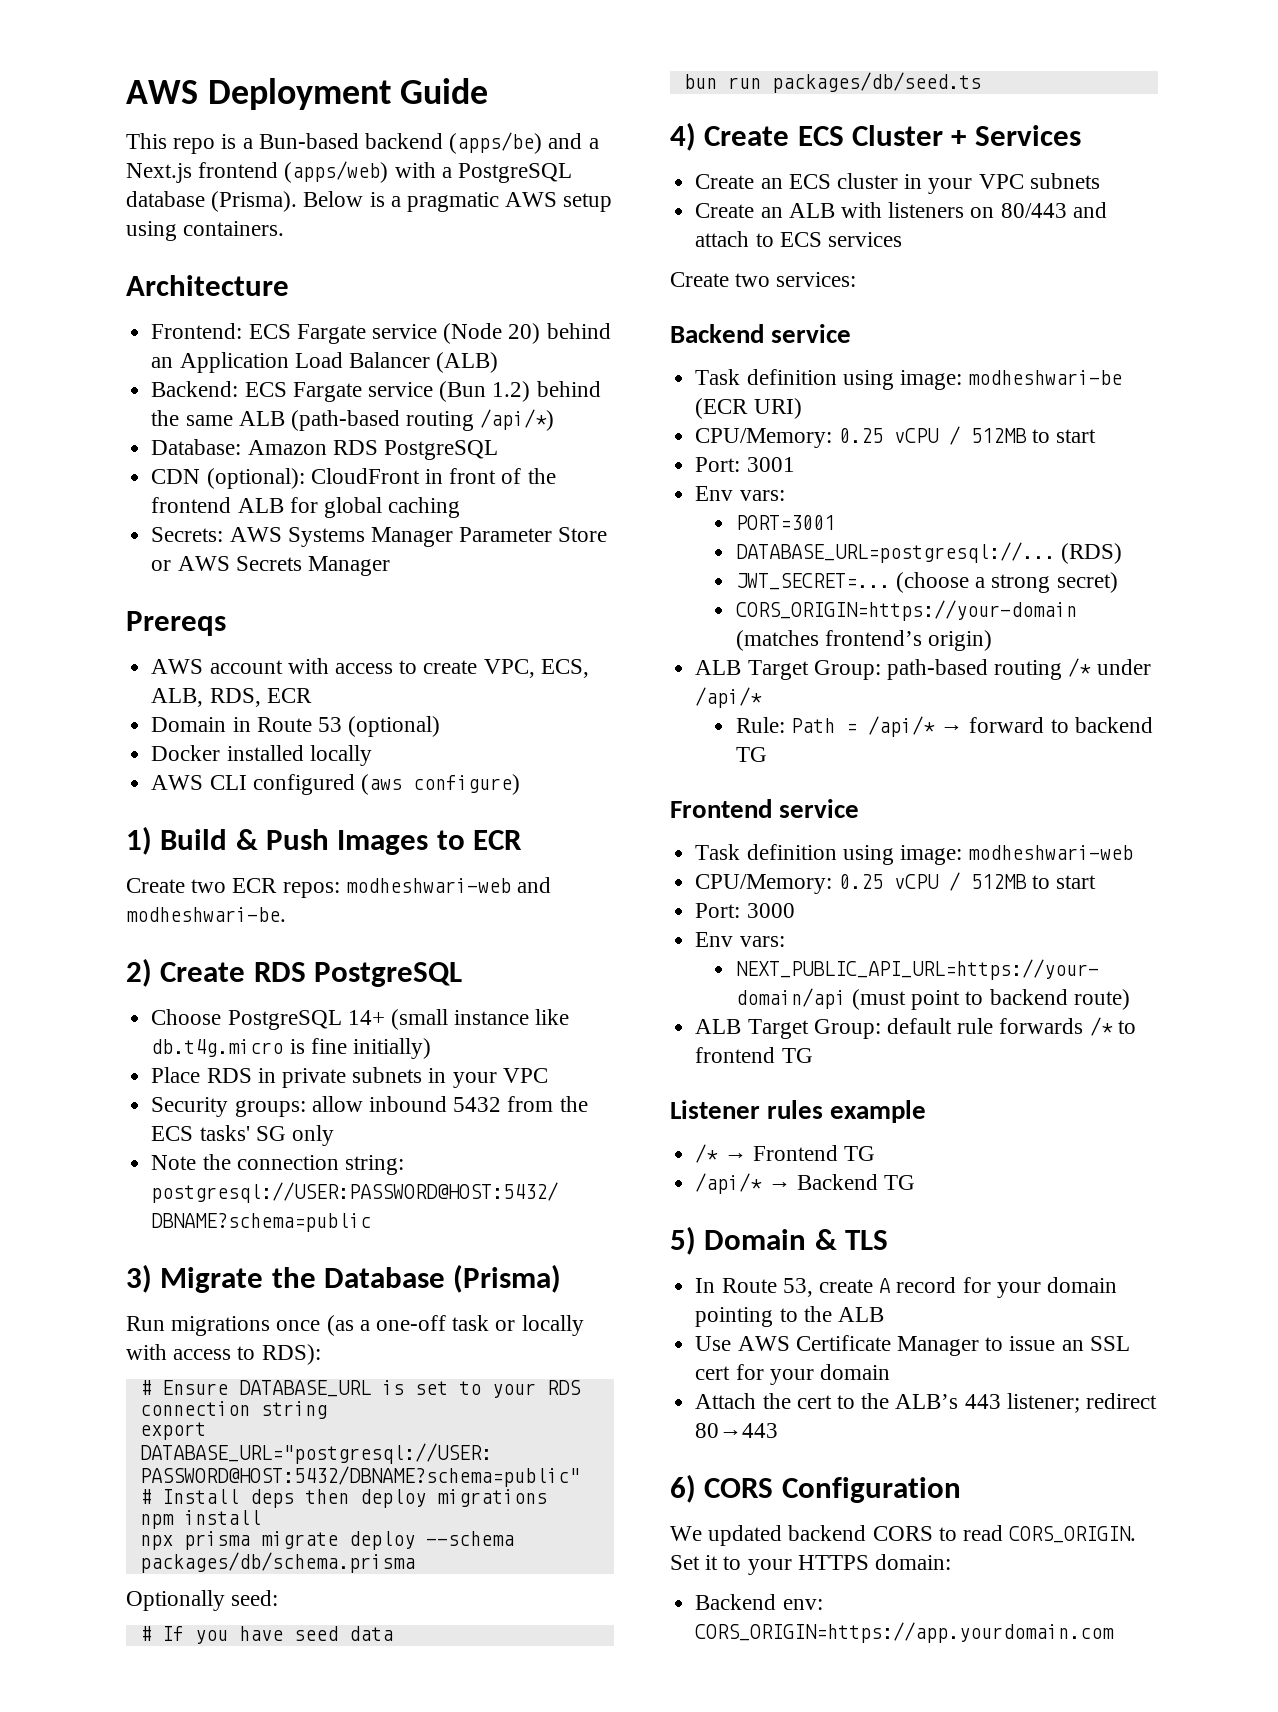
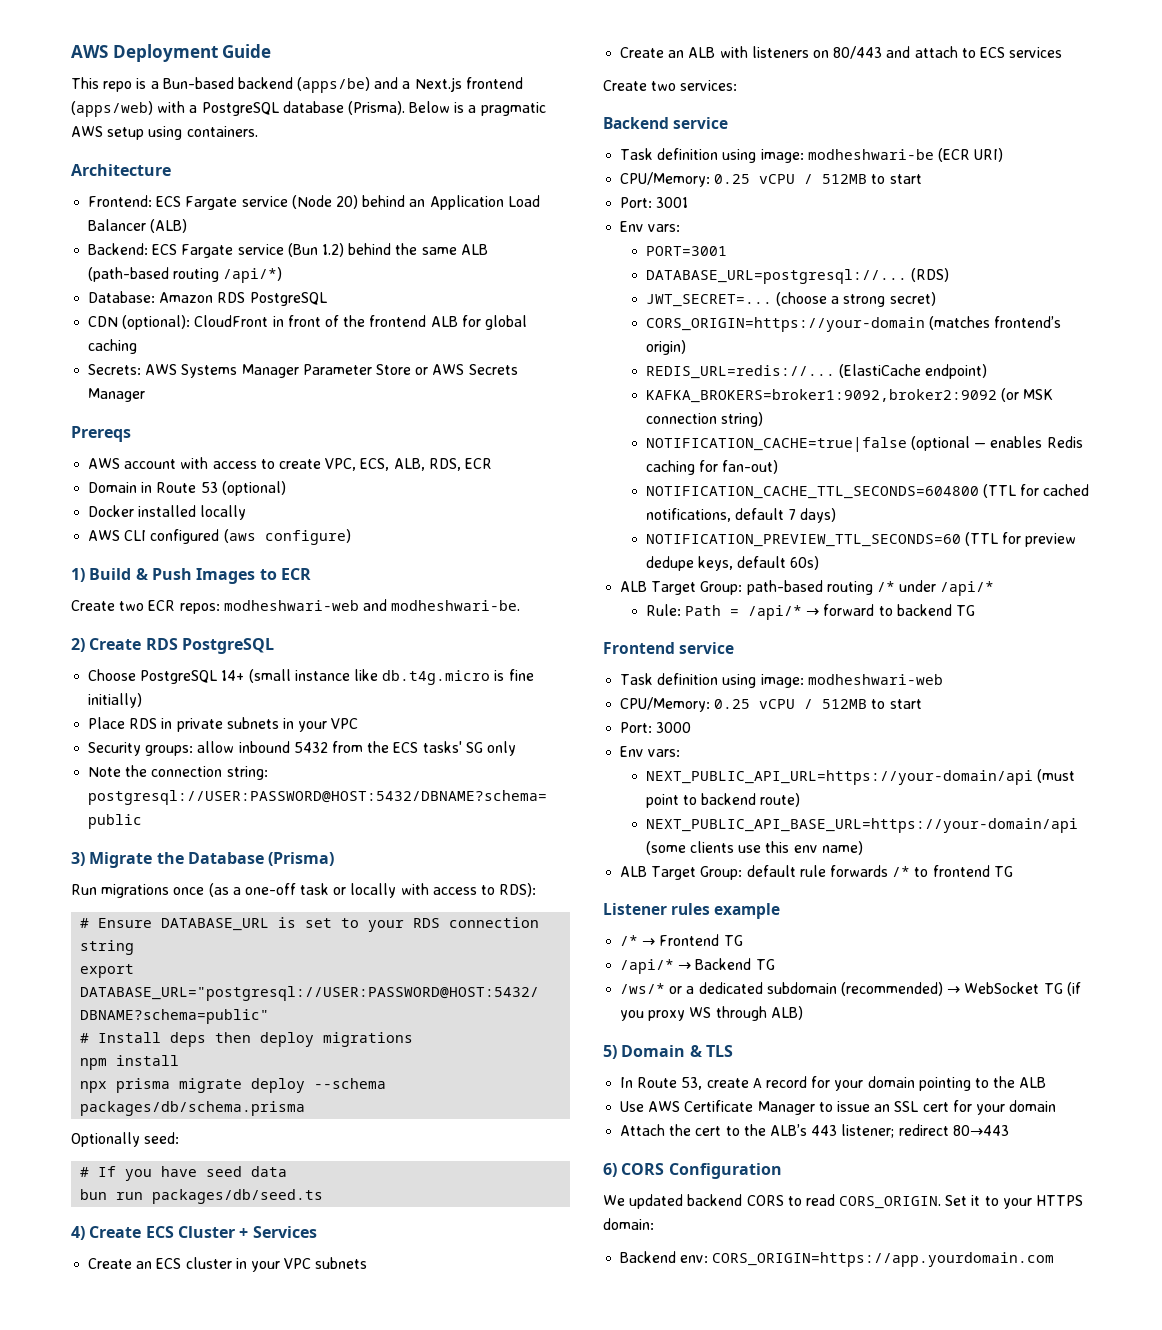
+ REDIS_URL=redis://... (ElastiCache endpoint)
+ KAFKA_BROKERS=broker1:9092,broker2:9092 (or MSK connection string)
+ NOTIFICATION_CACHE=true|false (optional — enables Redis caching for fan-out)
+ NOTIFICATION_CACHE_TTL_SECONDS=604800 (TTL for cached notifications, default 7 days)
+ NOTIFICATION_PREVIEW_TTL_SECONDS=60 (TTL for preview dedupe keys, default 60s)
+ NEXT_PUBLIC_API_BASE_URL=https://your-domain/api (some clients use this env name)
+ /ws/* or a dedicated subdomain (recommended) → WebSocket TG (if you proxy WS through ALB)

